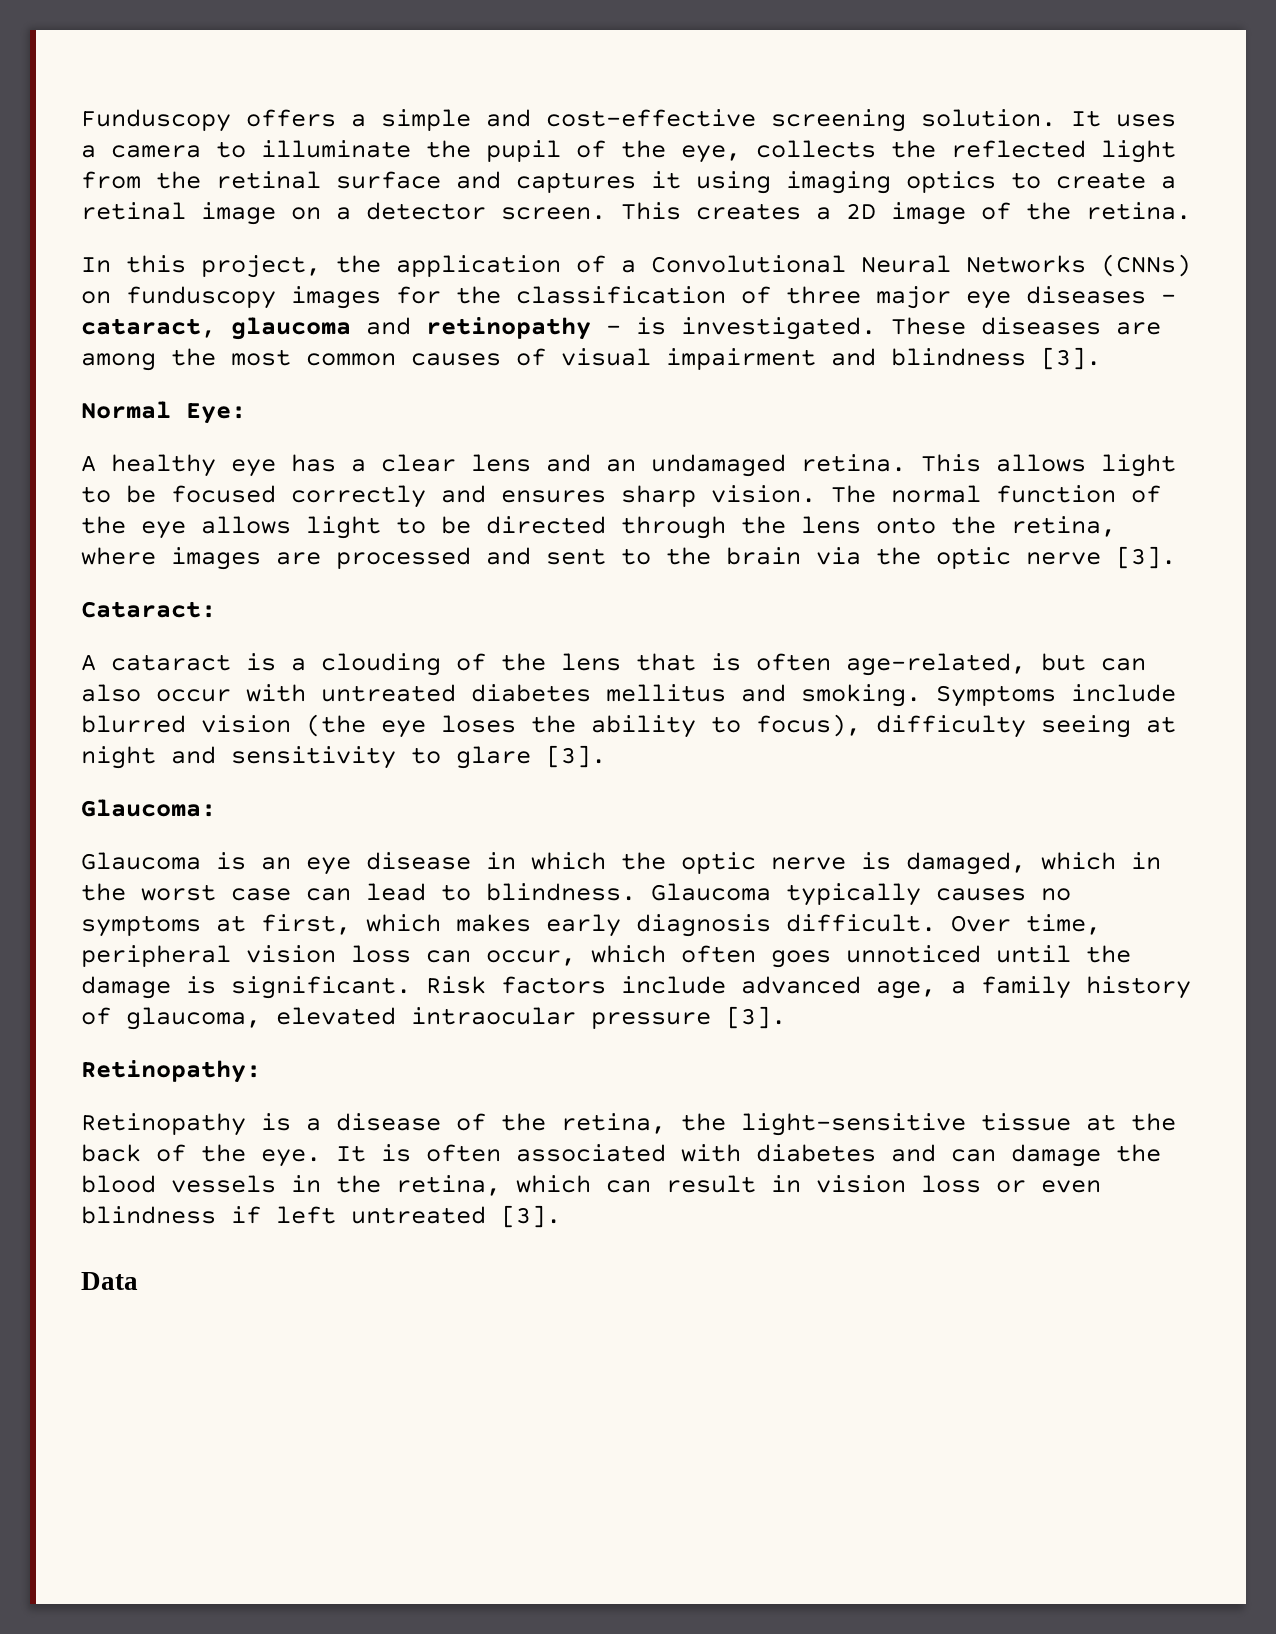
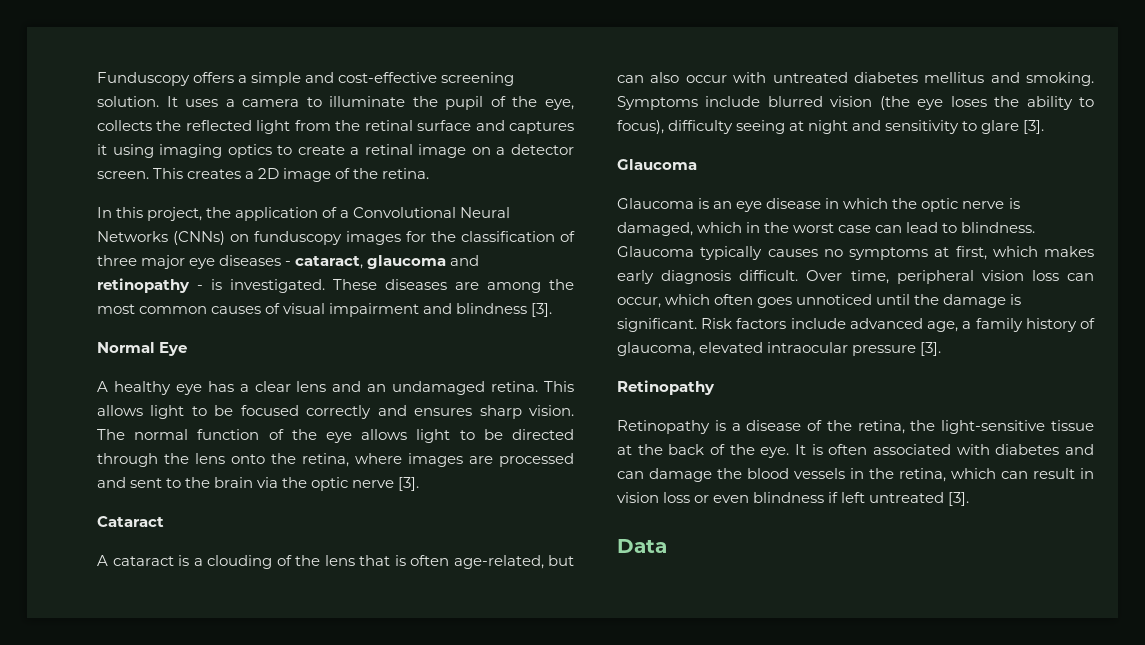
- Normal Eye:
+ Normal Eye
- Cataract:
+ Cataract
  Symptoms include blurred vision (the eye loses the ability to focus), difficulty seeing at night and sensitivity to glare [3].
- Glaucoma:
+ Glaucoma
  Risk factors include advanced age, a family history of glaucoma, elevated intraocular pressure [3].
- Retinopathy:
+ Retinopathy

